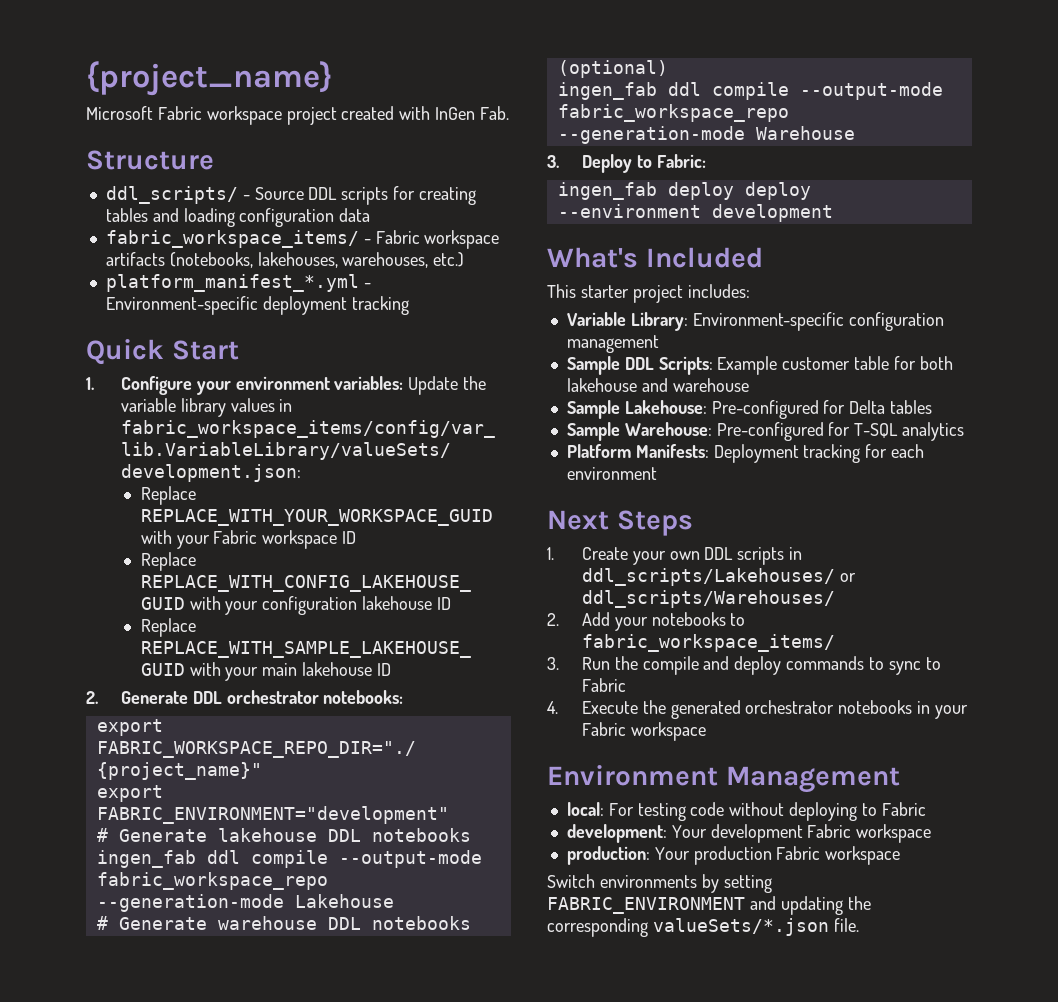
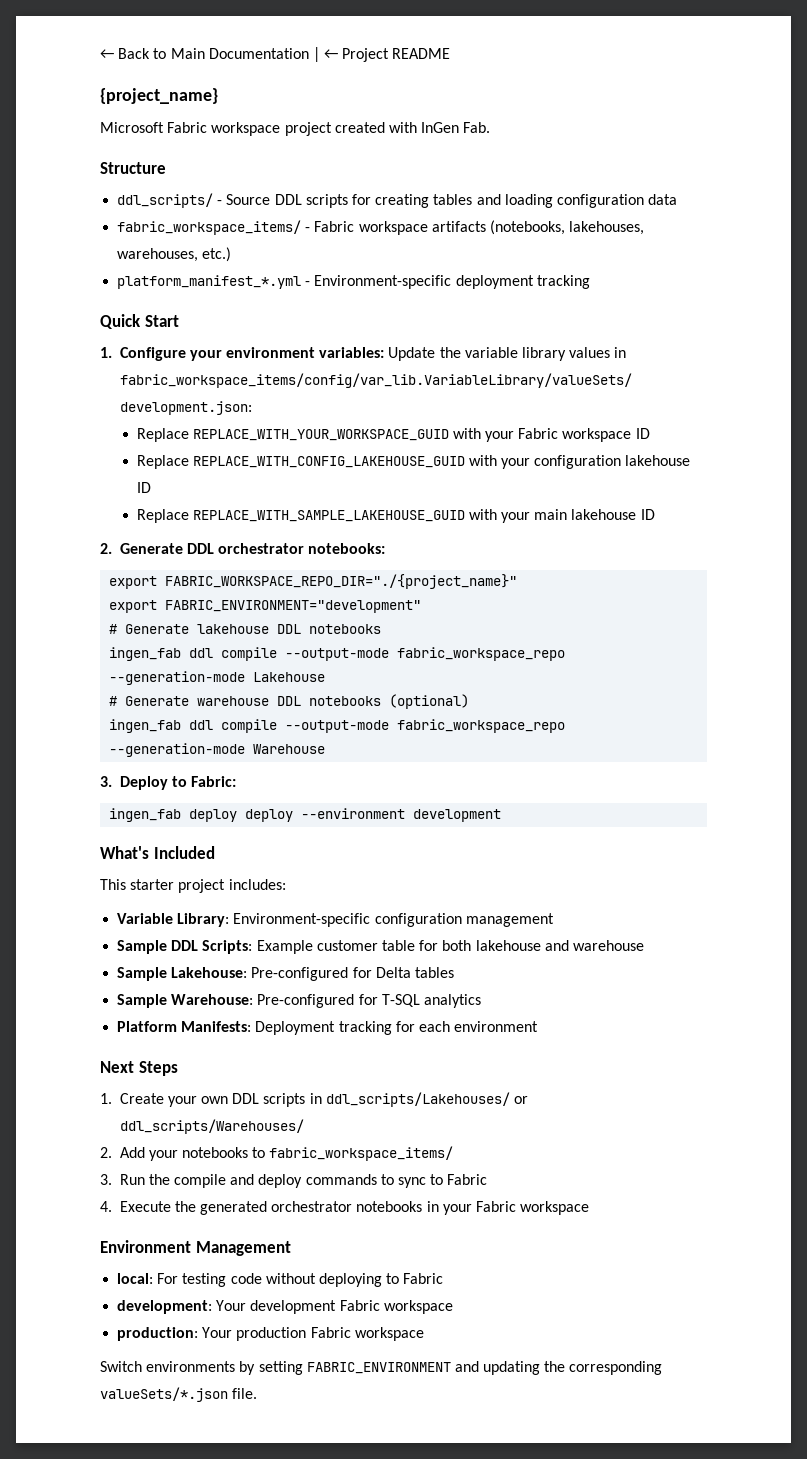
+ ← Back to Main Documentation | ← Project README

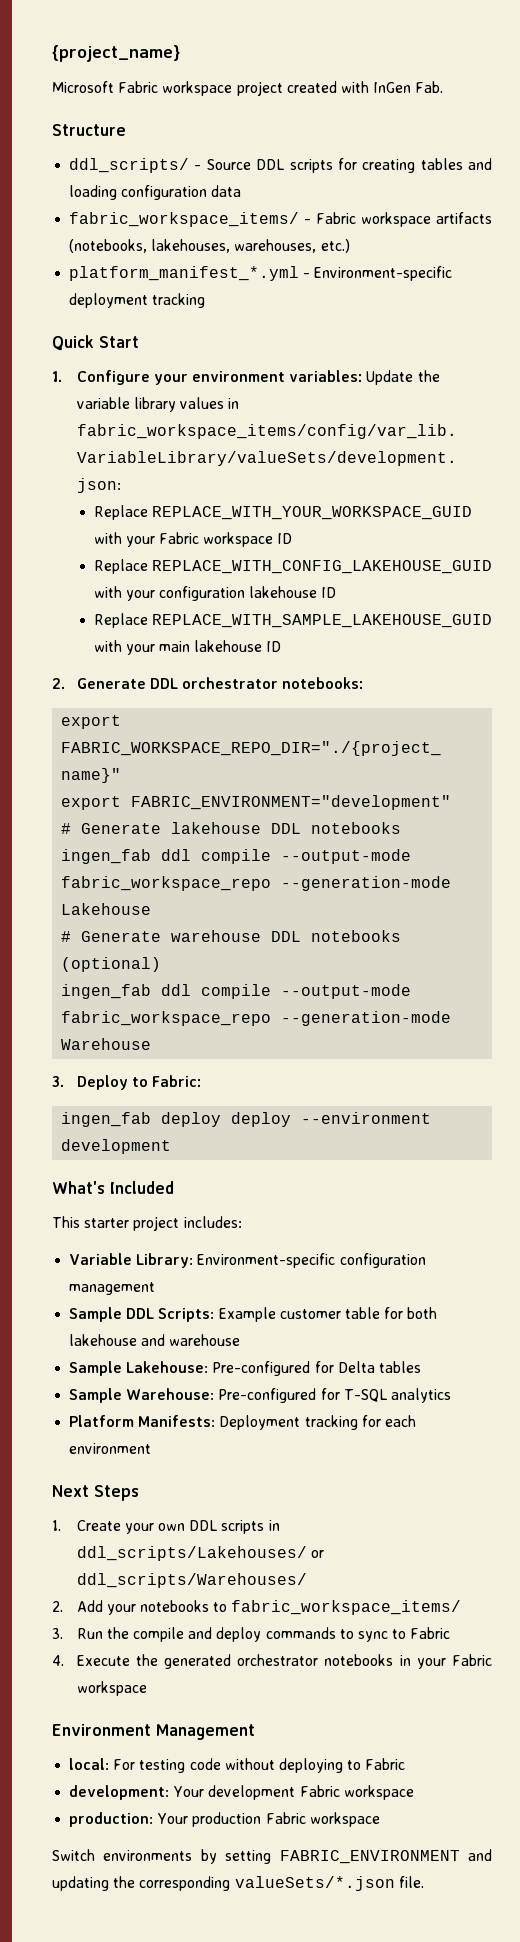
- ← Back to Main Documentation | ← Project README

